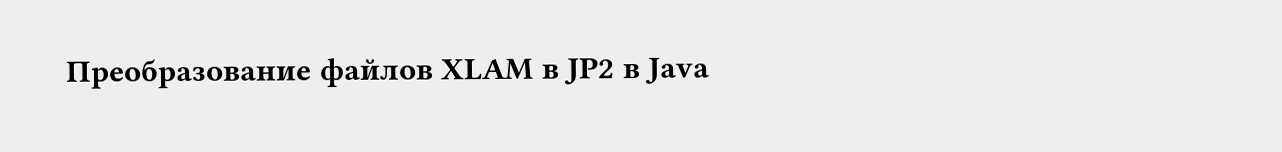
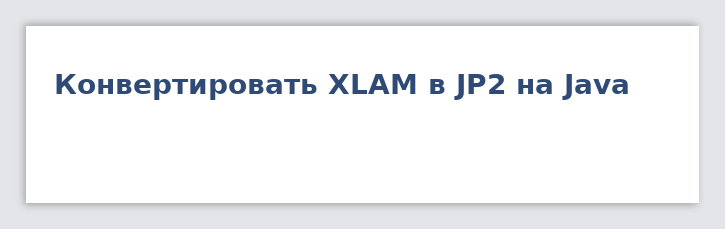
- Преобразование файлов XLAM в JP2 в Java
+ Конвертировать XLAM в JP2 на Java

